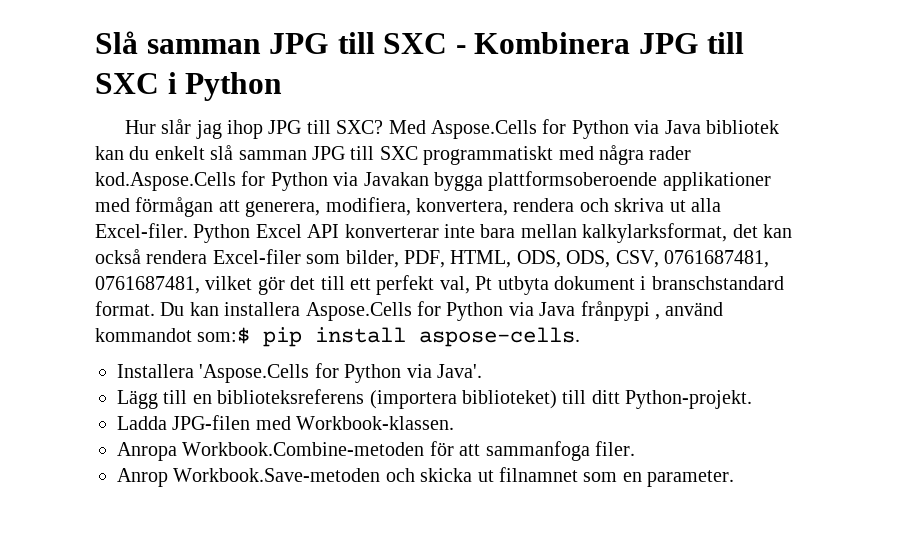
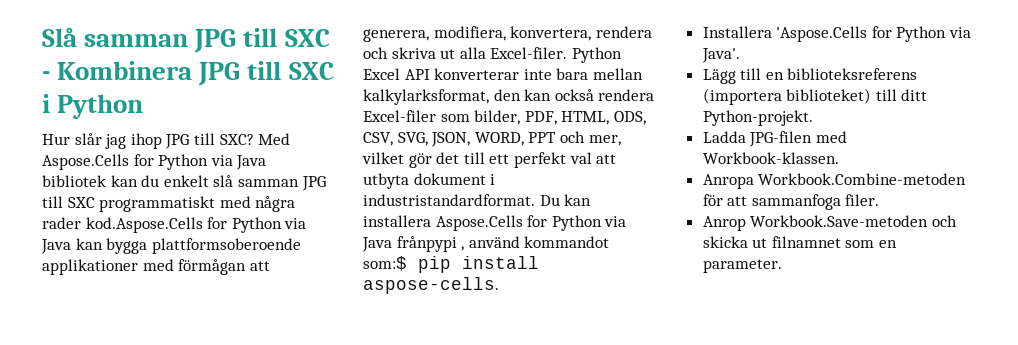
- Med Aspose.Cells for Python via Java bibliotek kan du enkelt slå samman JPG till SXC programmatiskt med några rader kod.Aspose.Cells for Python via Javakan bygga plattformsoberoende applikationer med förmågan att generera, modifiera, konvertera, rendera och skriva ut alla Excel-filer.
+ Med Aspose.Cells for Python via Java bibliotek kan du enkelt slå samman JPG till SXC programmatiskt med några rader kod.Aspose.Cells for Python via Java kan bygga plattformsoberoende applikationer med förmågan att generera, modifiera, konvertera, rendera och skriva ut alla Excel-filer.
- Python Excel API konverterar inte bara mellan kalkylarksformat, det kan också rendera Excel-filer som bilder, PDF, HTML, ODS, ODS, CSV, 0761687481, 0761687481, vilket gör det till ett perfekt val, Pt utbyta dokument i branschstandard format.
+ Python Excel API konverterar inte bara mellan kalkylarksformat, den kan också rendera Excel-filer som bilder, PDF, HTML, ODS, CSV, SVG, JSON, WORD, PPT och mer, vilket gör det till ett perfekt val att utbyta dokument i industristandardformat.

